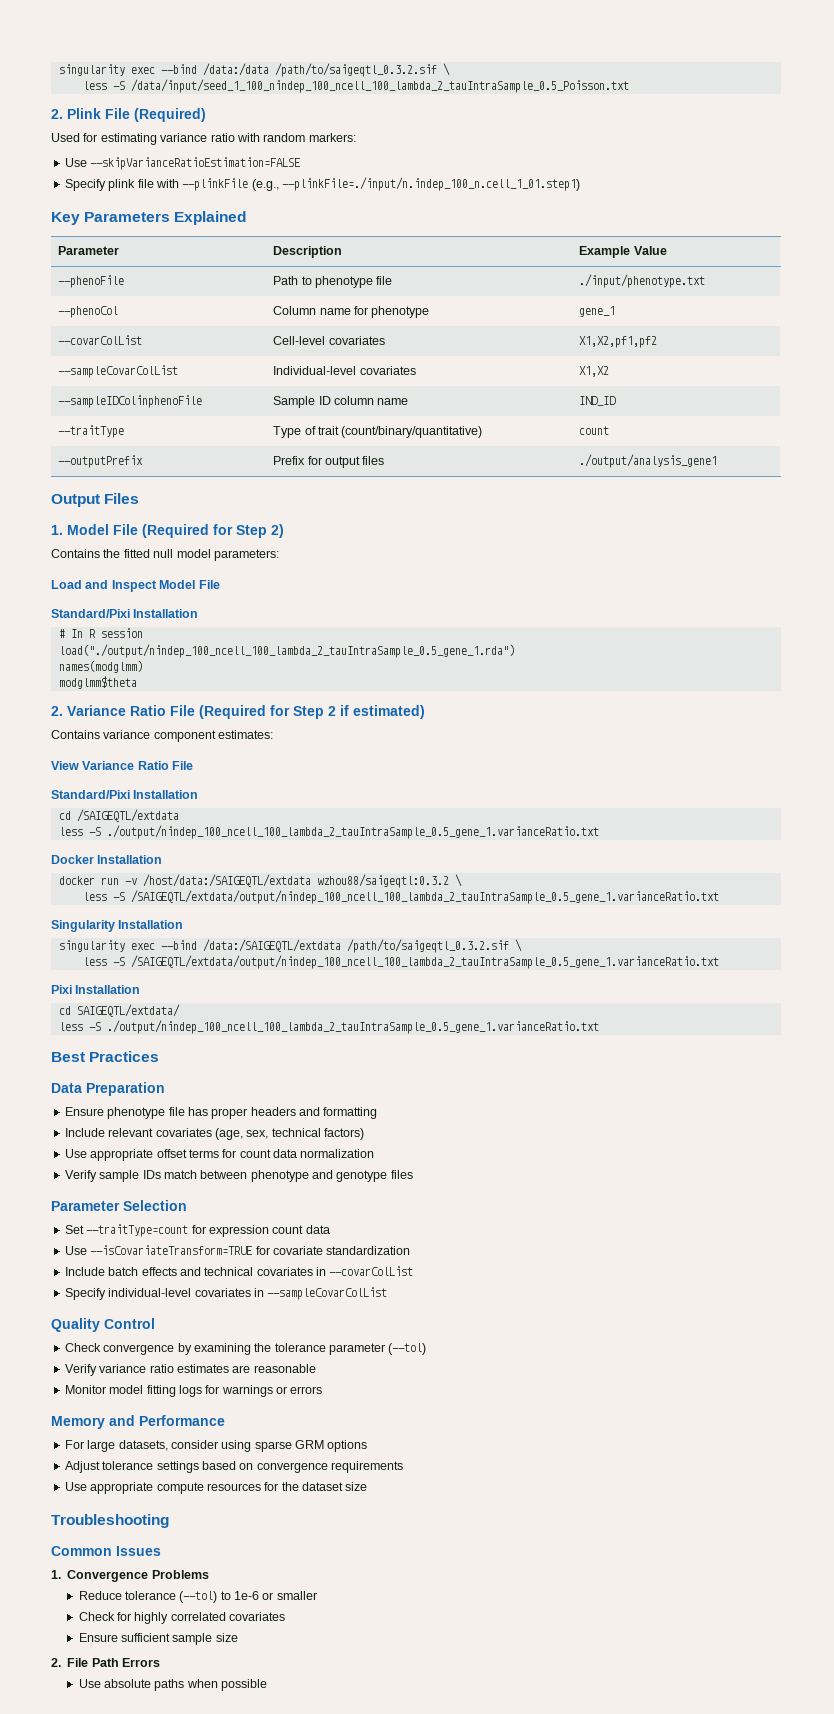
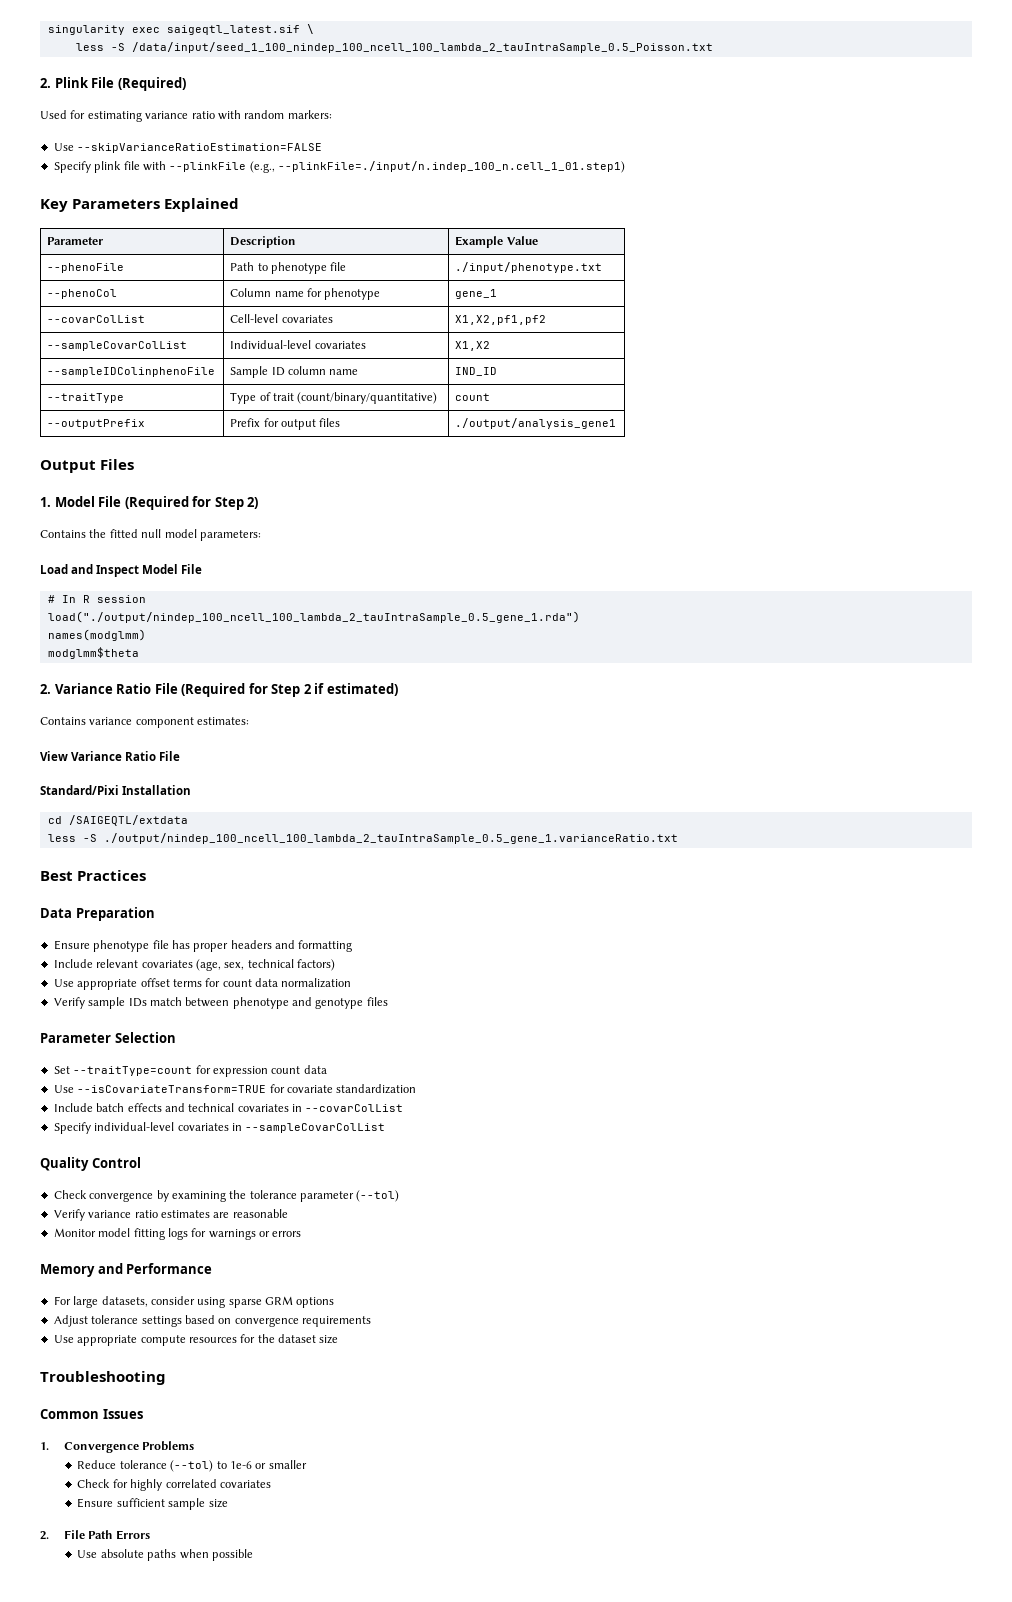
- singularity exec --bind /data:/data /path/to/saigeqtl_0.3.2.sif \
+ singularity exec saigeqtl_latest.sif \
  Load and Inspect Model File
- Standard/Pixi Installation
- Docker Installation
- docker run -v /host/data:/SAIGEQTL/extdata wzhou88/saigeqtl:0.3.2 \
- less -S /SAIGEQTL/extdata/output/nindep_100_ncell_100_lambda_2_tauIntraSample_0.5_gene_1.varianceRatio.txt
- Singularity Installation
- singularity exec --bind /data:/SAIGEQTL/extdata /path/to/saigeqtl_0.3.2.sif \
- less -S /SAIGEQTL/extdata/output/nindep_100_ncell_100_lambda_2_tauIntraSample_0.5_gene_1.varianceRatio.txt
- Pixi Installation
- cd SAIGEQTL/extdata/
- less -S ./output/nindep_100_ncell_100_lambda_2_tauIntraSample_0.5_gene_1.varianceRatio.txt

